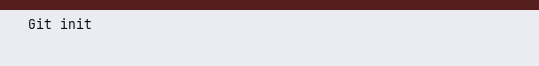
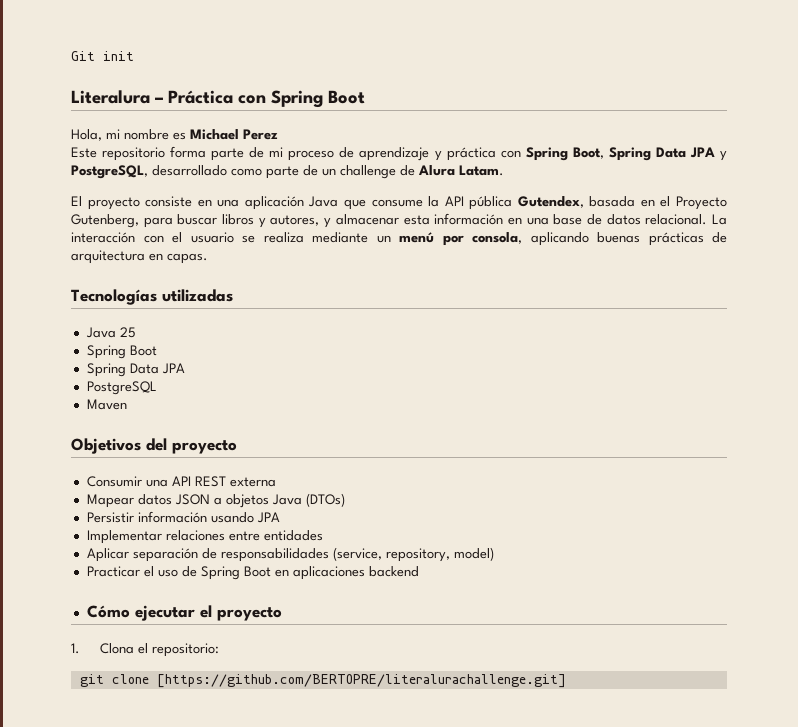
+ Literalura – Práctica con Spring Boot
+ Hola, mi nombre es Michael Perez
+ Este repositorio forma parte de mi proceso de aprendizaje y práctica con Spring Boot, Spring Data JPA y PostgreSQL, desarrollado como parte de un challenge de Alura Latam.
+ El proyecto consiste en una aplicación Java que consume la API pública Gutendex, basada en el Proyecto Gutenberg, para buscar libros y autores, y almacenar esta información en una base de datos relacional. La interacción con el usuario se realiza mediante un menú por consola, aplicando buenas prácticas de arquitectura en capas.
+ Tecnologías utilizadas
+ Java 25
+ Spring Boot
+ Spring Data JPA
+ PostgreSQL
+ Maven
+ Objetivos del proyecto
+ Consumir una API REST externa
+ Mapear datos JSON a objetos Java (DTOs)
+ Persistir información usando JPA
+ Implementar relaciones entre entidades
+ Aplicar separación de responsabilidades (service, repository, model)
+ Practicar el uso de Spring Boot en aplicaciones backend
+ Cómo ejecutar el proyecto
+ 1. Clona el repositorio:
+ git clone [https://github.com/BERTOPRE/literalurachallenge.git]

